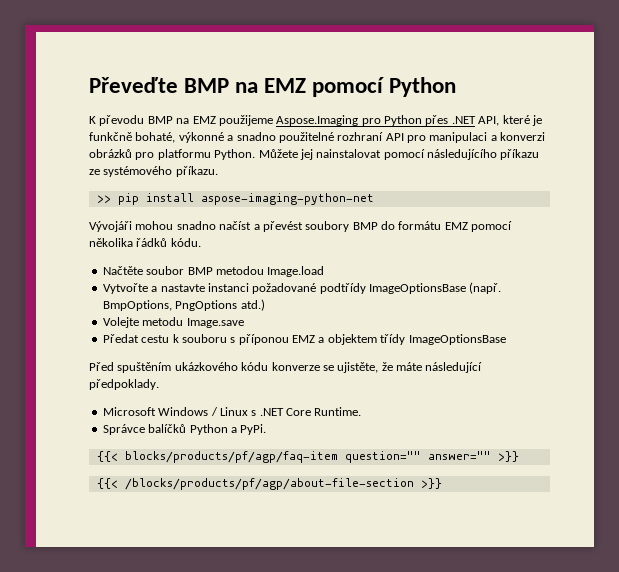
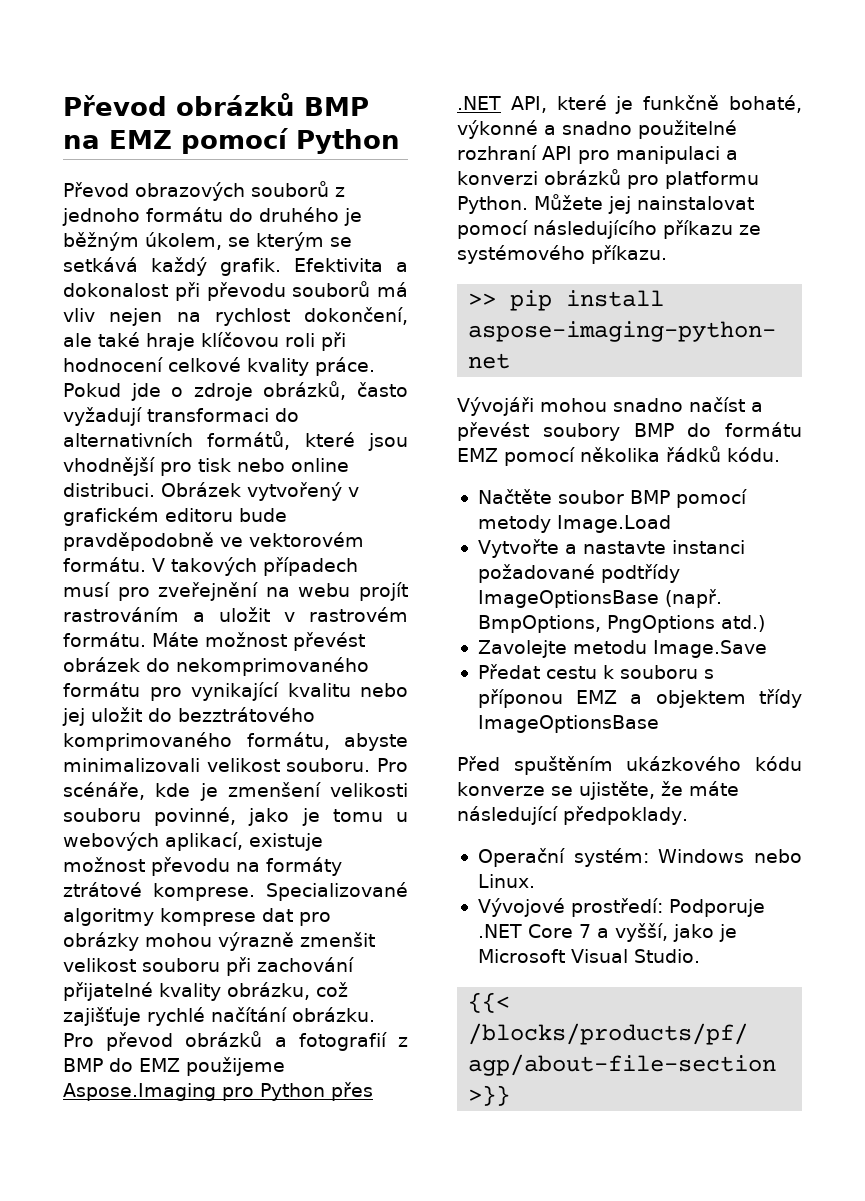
- Převeďte BMP na EMZ pomocí Python
+ Převod obrázků BMP na EMZ pomocí Python
- K převodu BMP na EMZ použijeme Aspose.Imaging pro Python přes .NET API, které je funkčně bohaté, výkonné a snadno použitelné rozhraní API pro manipulaci a konverzi obrázků pro platformu Python.
+ Převod obrazových souborů z jednoho formátu do druhého je běžným úkolem, se kterým se setkává každý grafik. Efektivita a dokonalost při převodu souborů má vliv nejen na rychlost dokončení, ale také hraje klíčovou roli při hodnocení celkové kvality práce. Pokud jde o zdroje obrázků, často vyžadují transformaci do alternativních formátů, které jsou vhodnější pro tisk nebo online distribuci. Obrázek vytvořený v grafickém editoru bude pravděpodobně ve vektorovém formátu. V takových případech musí pro zveřejnění na webu projít rastrováním a uložit v rastrovém formátu. Máte možnost převést obrázek do nekomprimovaného formátu pro vynikající kvalitu nebo jej uložit do bezztrátového komprimovaného formátu, abyste minimalizovali velikost souboru. Pro scénáře, kde je zmenšení velikosti souboru povinné, jako je tomu u webových aplikací, existuje možnost převodu na formáty ztrátové komprese. Specializované algoritmy komprese dat pro obrázky mohou výrazně zmenšit velikost souboru při zachování přijatelné kvality obrázku, což zajišťuje rychlé načítání obrázku. Pro převod obrázků a fotografií z BMP do EMZ použijeme Aspose.Imaging pro Python přes .NET API, které je funkčně bohaté, výkonné a snadno použitelné rozhraní API pro manipulaci a konverzi obrázků pro platformu Python.
- Načtěte soubor BMP metodou Image.load
+ Načtěte soubor BMP pomocí metody Image.Load
- Volejte metodu Image.save
+ Zavolejte metodu Image.Save
- Microsoft Windows / Linux s .NET Core Runtime.
- Správce balíčků Python a PyPi.
- {{< blocks/products/pf/agp/faq-item question="" answer="" >}}
+ Operační systém: Windows nebo Linux.
+ Vývojové prostředí: Podporuje .NET Core 7 a vyšší, jako je Microsoft Visual Studio.

